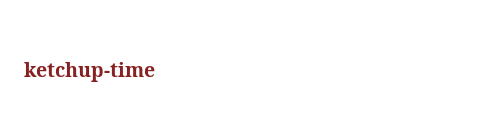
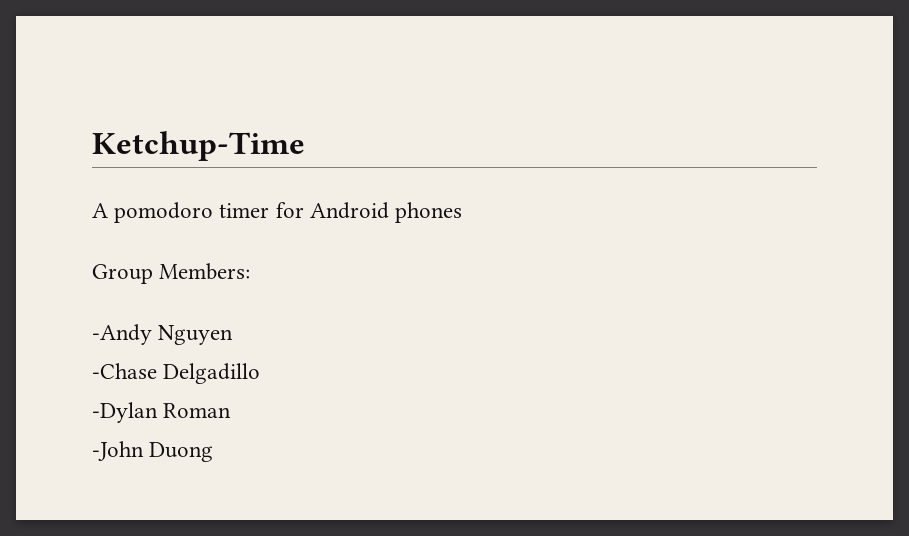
- ketchup-time
+ Ketchup-Time
+ A pomodoro timer for Android phones
+ Group Members:
+ -Andy Nguyen
+ -Chase Delgadillo
+ -Dylan Roman
+ -John Duong

